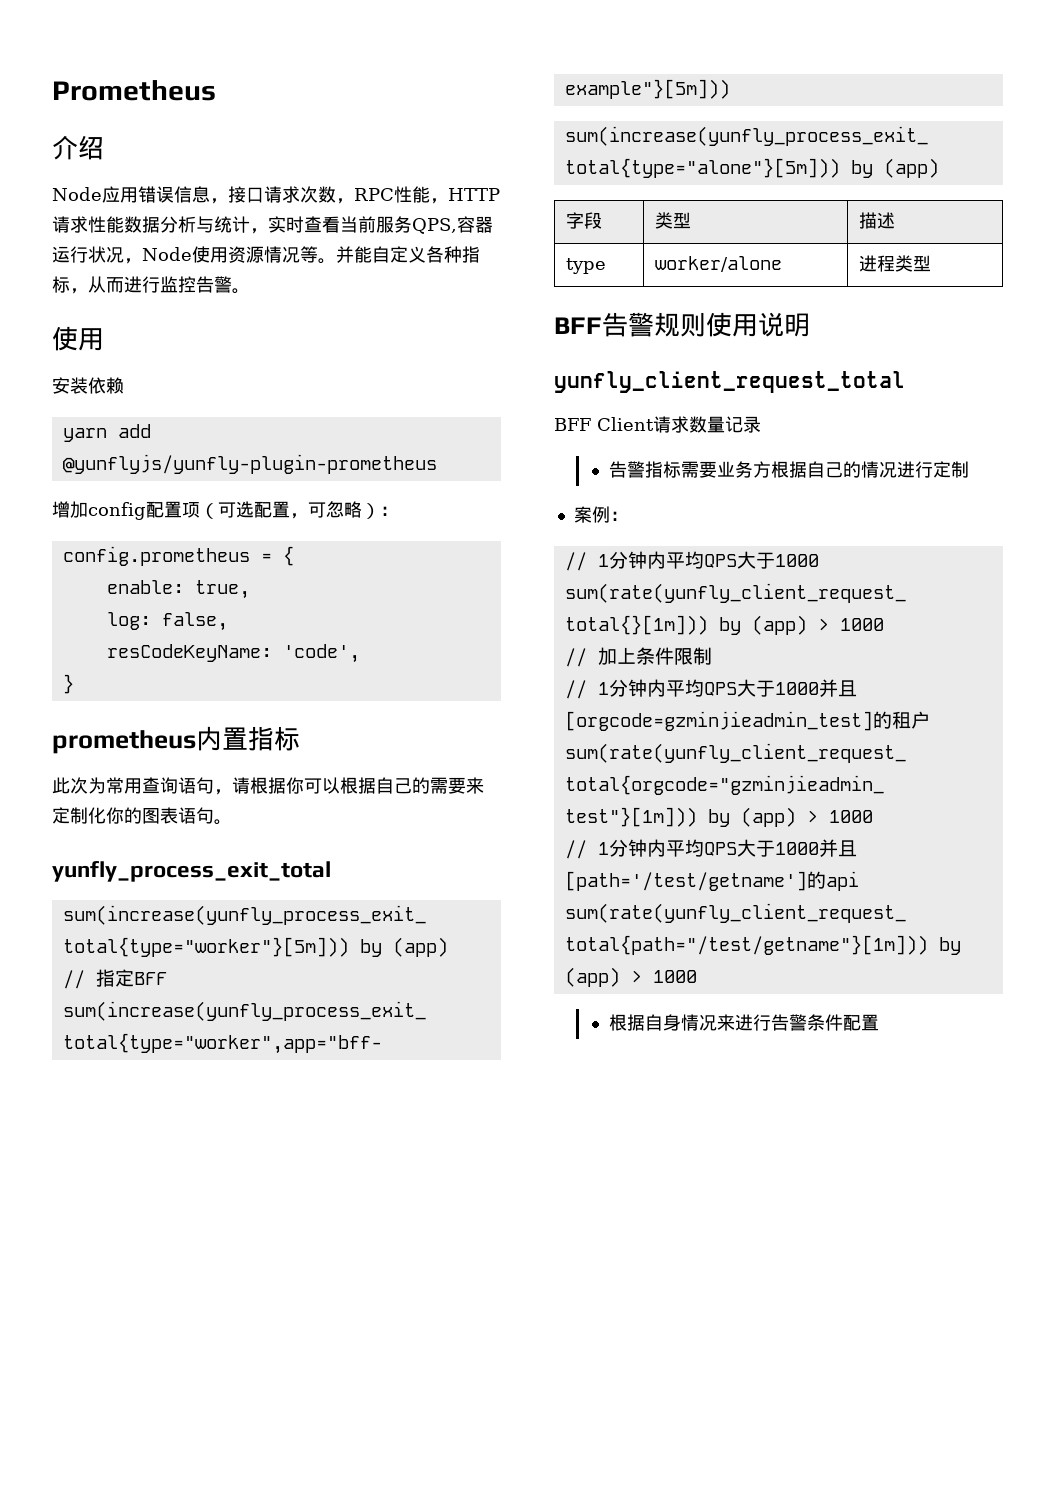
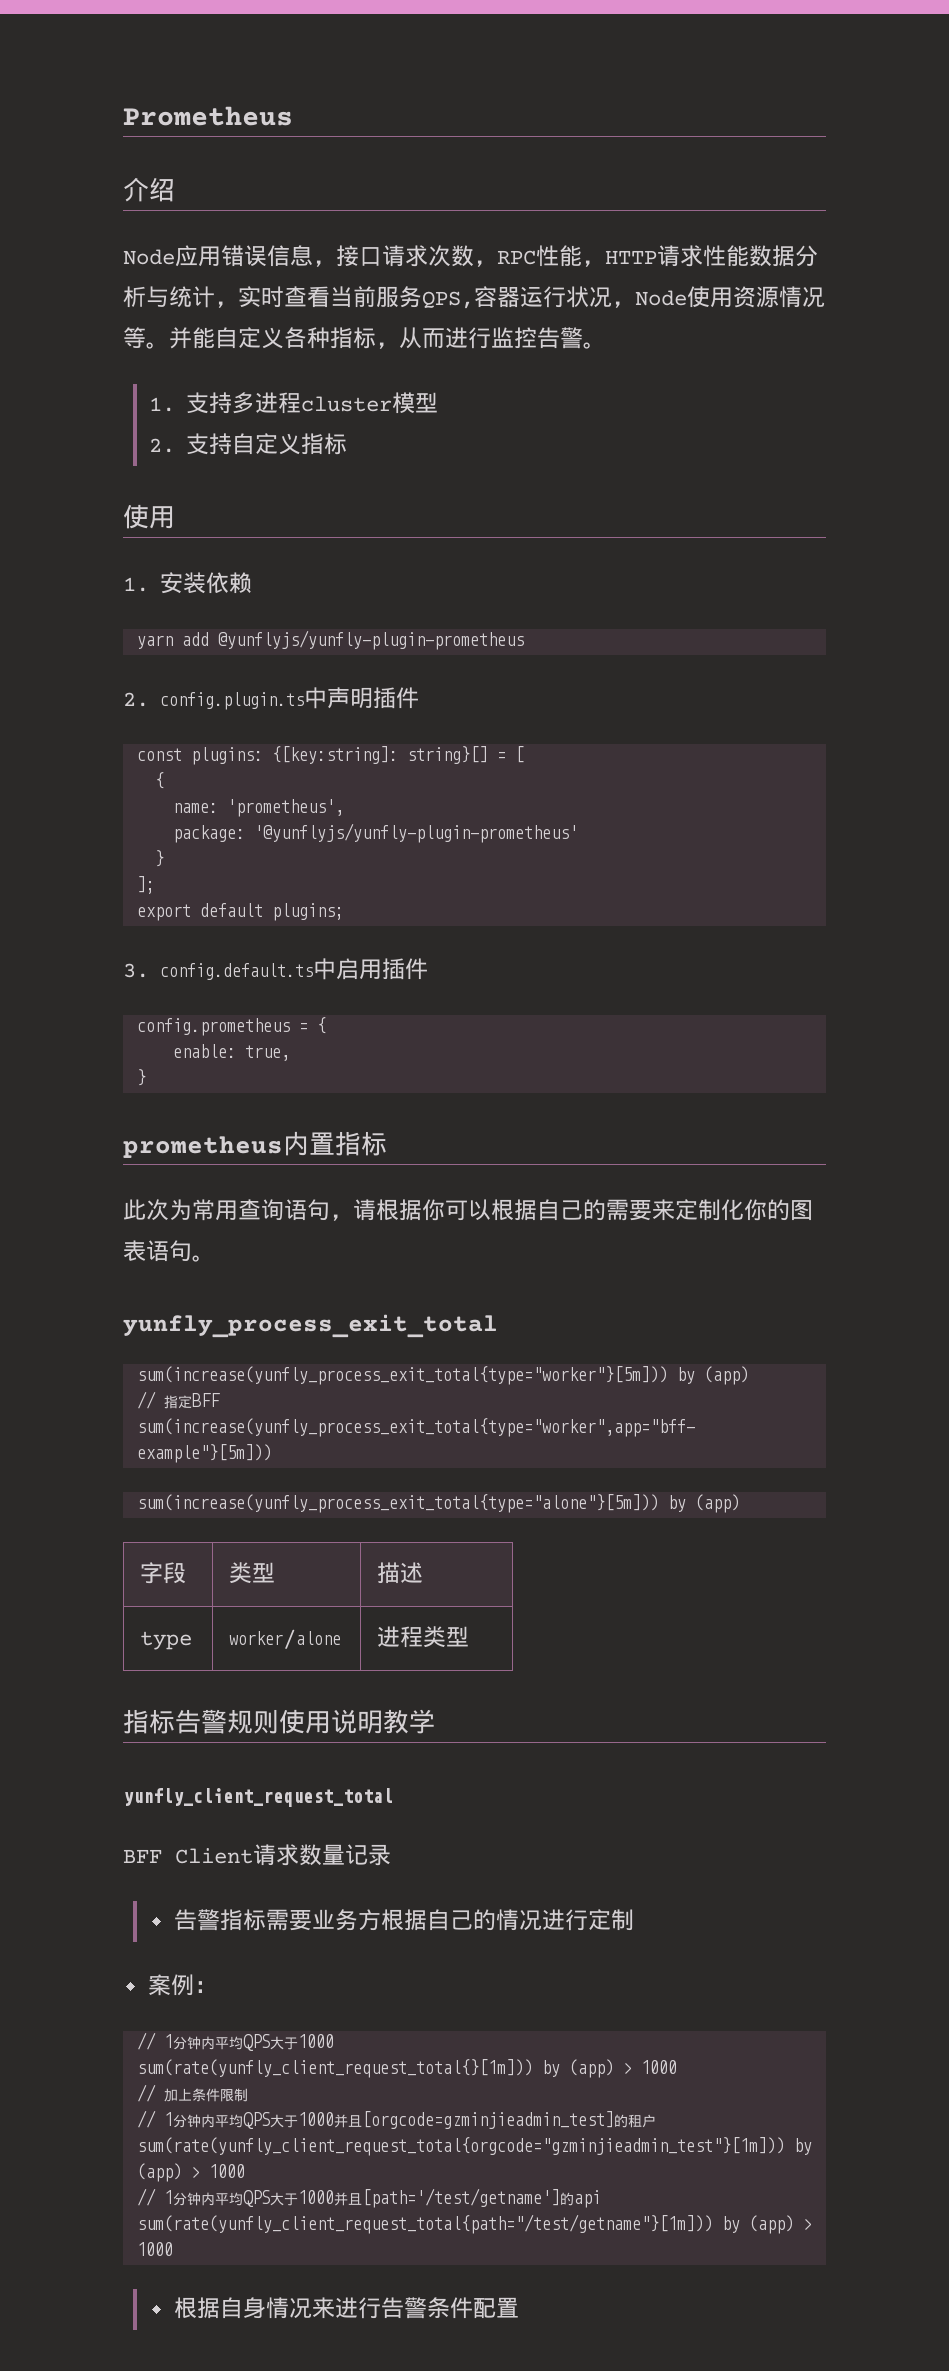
+ 1.支持多进程cluster模型
+ 2.支持自定义指标
- 安装依赖
+ 1.安装依赖
- 增加config配置项（可选配置，可忽略）：
+ 2. config.plugin.ts中声明插件
+ const plugins: {[key:string]: string}[] = [
+ {
+ name: 'prometheus',
+ package: '@yunflyjs/yunfly-plugin-prometheus'
+ }
+ ];
+ export default plugins;
+ 3. config.default.ts中启用插件
- log: false,
- resCodeKeyName: 'code',
- BFF告警规则使用说明
+ 指标告警规则使用说明教学

